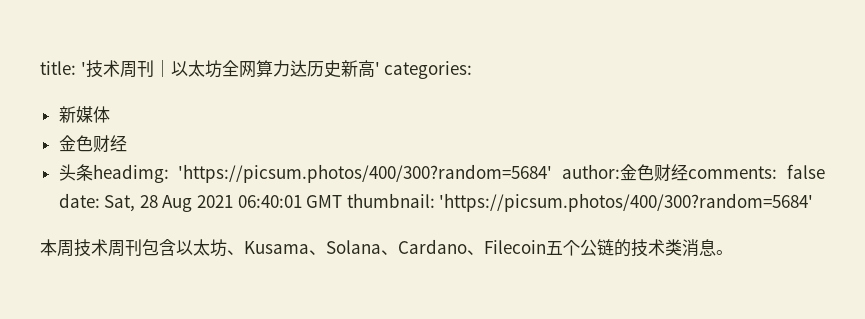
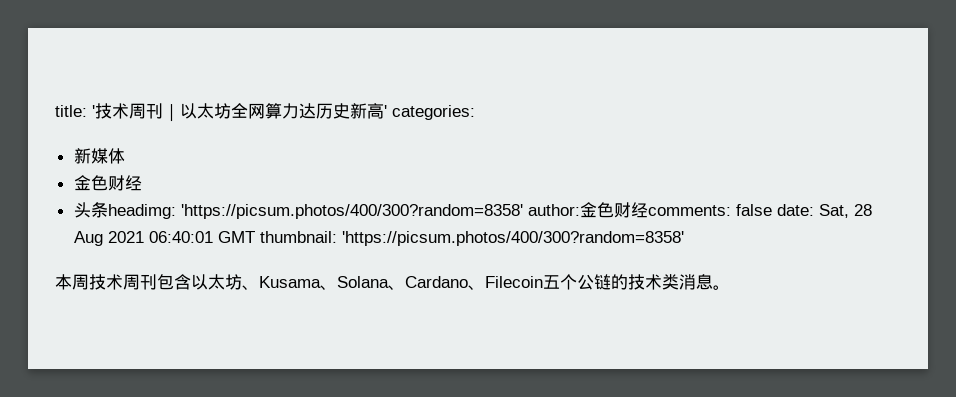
- 头条headimg: 'https://picsum.photos/400/300?random=5684' author:金色财经comments: false date: Sat, 28 Aug 2021 06:40:01 GMT thumbnail: 'https://picsum.photos/400/300?random=5684'
+ 头条headimg: 'https://picsum.photos/400/300?random=8358' author:金色财经comments: false date: Sat, 28 Aug 2021 06:40:01 GMT thumbnail: 'https://picsum.photos/400/300?random=8358'

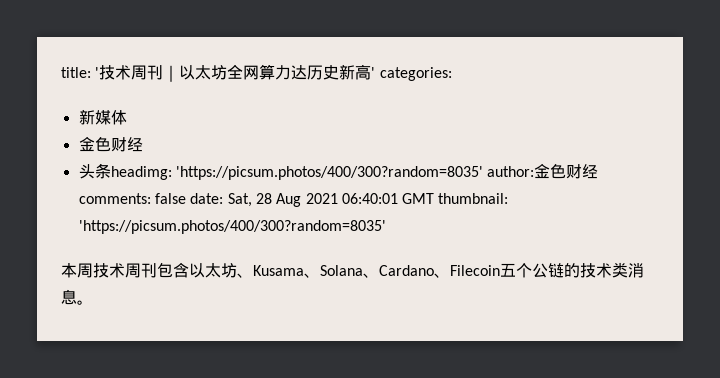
- 头条headimg: 'https://picsum.photos/400/300?random=8358' author:金色财经comments: false date: Sat, 28 Aug 2021 06:40:01 GMT thumbnail: 'https://picsum.photos/400/300?random=8358'
+ 头条headimg: 'https://picsum.photos/400/300?random=8035' author:金色财经comments: false date: Sat, 28 Aug 2021 06:40:01 GMT thumbnail: 'https://picsum.photos/400/300?random=8035'

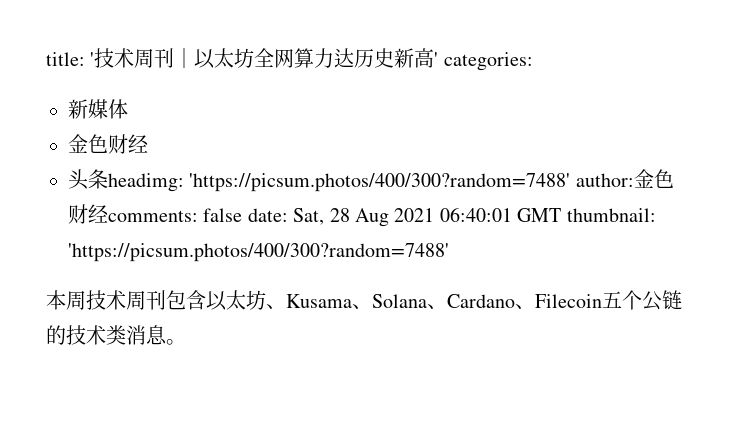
- 头条headimg: 'https://picsum.photos/400/300?random=8035' author:金色财经comments: false date: Sat, 28 Aug 2021 06:40:01 GMT thumbnail: 'https://picsum.photos/400/300?random=8035'
+ 头条headimg: 'https://picsum.photos/400/300?random=7488' author:金色财经comments: false date: Sat, 28 Aug 2021 06:40:01 GMT thumbnail: 'https://picsum.photos/400/300?random=7488'

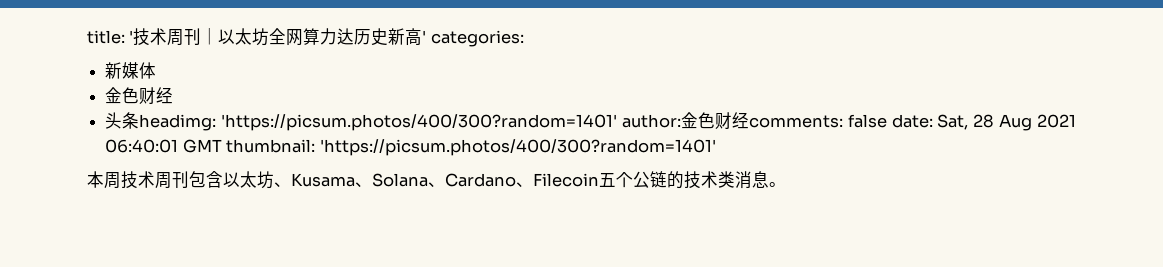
- 头条headimg: 'https://picsum.photos/400/300?random=7488' author:金色财经comments: false date: Sat, 28 Aug 2021 06:40:01 GMT thumbnail: 'https://picsum.photos/400/300?random=7488'
+ 头条headimg: 'https://picsum.photos/400/300?random=1401' author:金色财经comments: false date: Sat, 28 Aug 2021 06:40:01 GMT thumbnail: 'https://picsum.photos/400/300?random=1401'

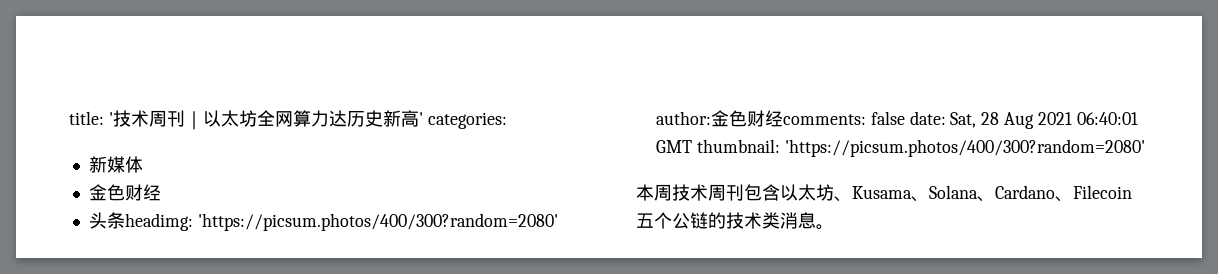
- 头条headimg: 'https://picsum.photos/400/300?random=1401' author:金色财经comments: false date: Sat, 28 Aug 2021 06:40:01 GMT thumbnail: 'https://picsum.photos/400/300?random=1401'
+ 头条headimg: 'https://picsum.photos/400/300?random=2080' author:金色财经comments: false date: Sat, 28 Aug 2021 06:40:01 GMT thumbnail: 'https://picsum.photos/400/300?random=2080'

